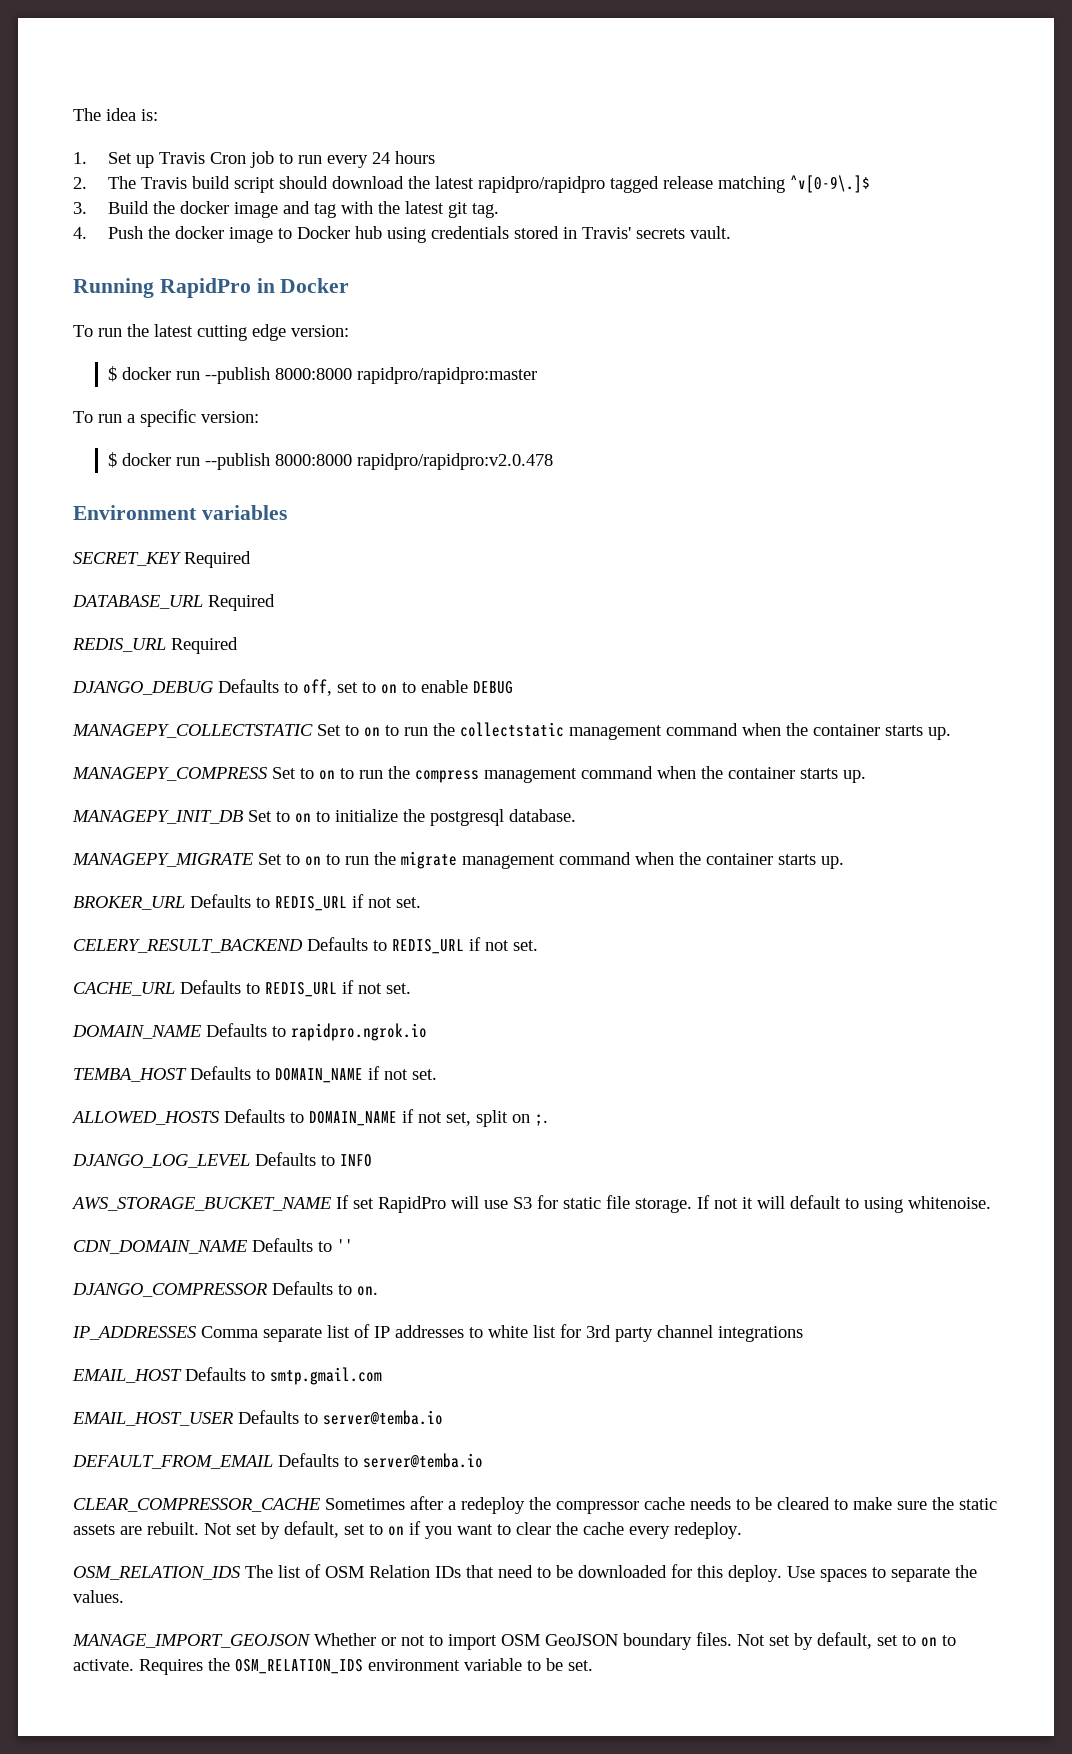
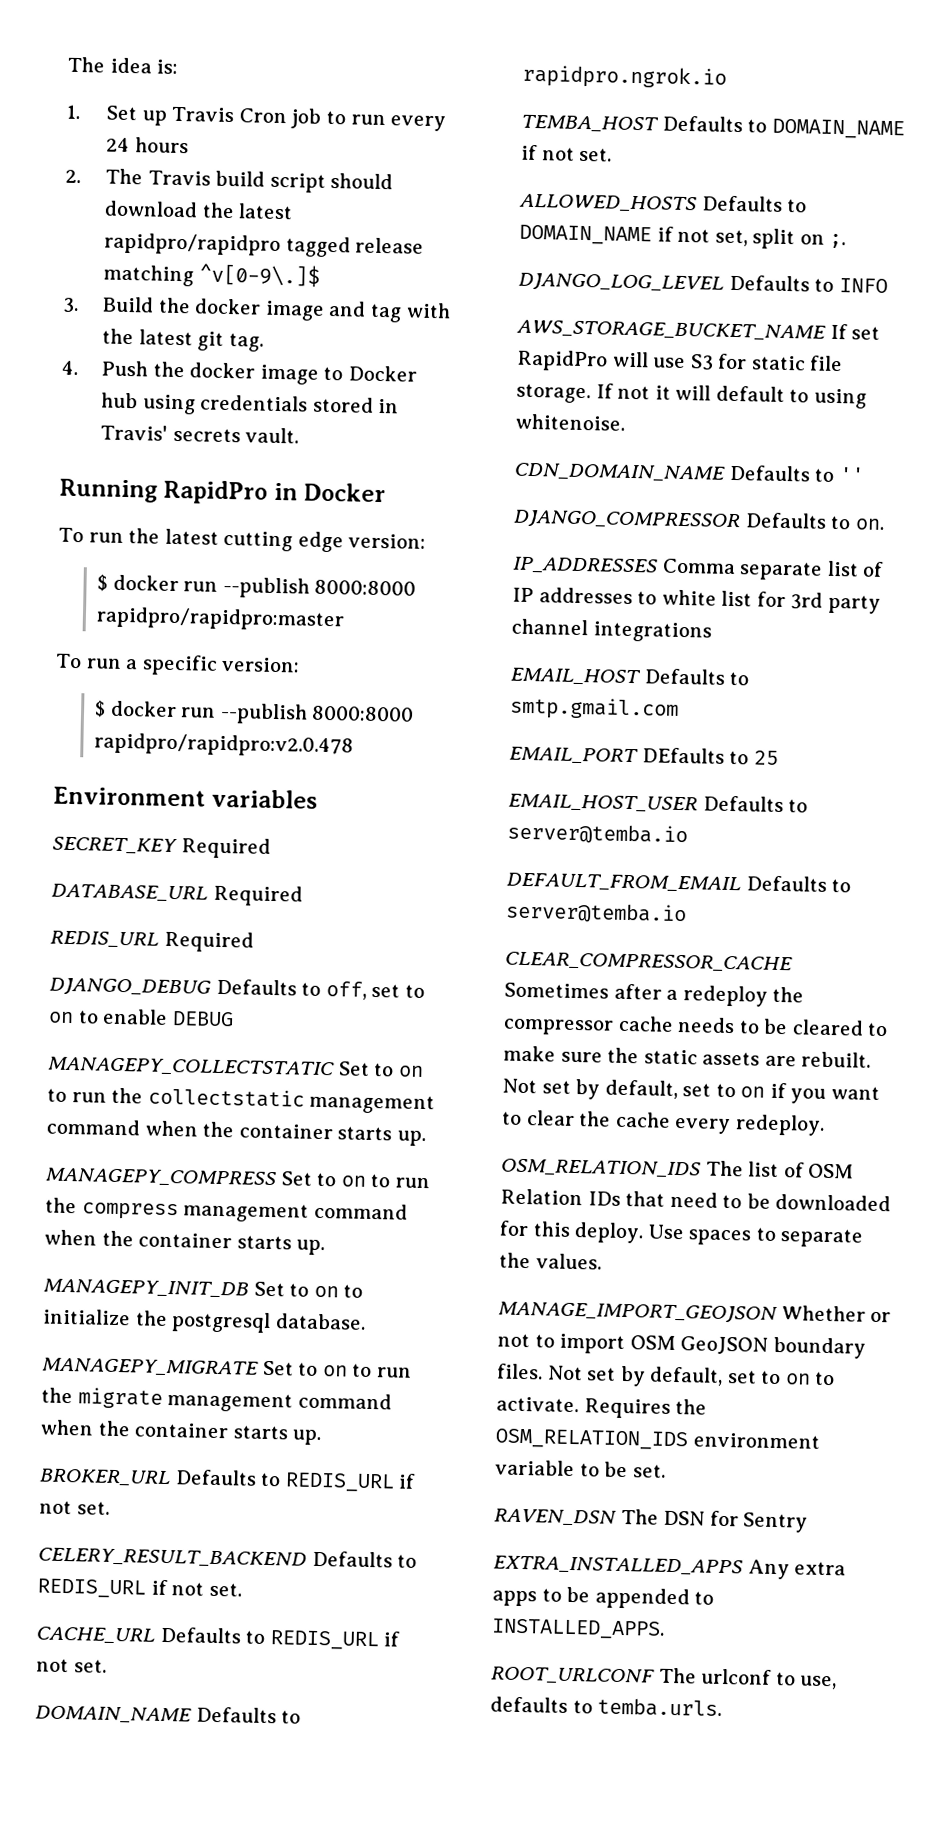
+ EMAIL_PORT DEfaults to 25
+ RAVEN_DSN The DSN for Sentry
+ EXTRA_INSTALLED_APPS Any extra apps to be appended to INSTALLED_APPS.
+ ROOT_URLCONF The urlconf to use, defaults to temba.urls.

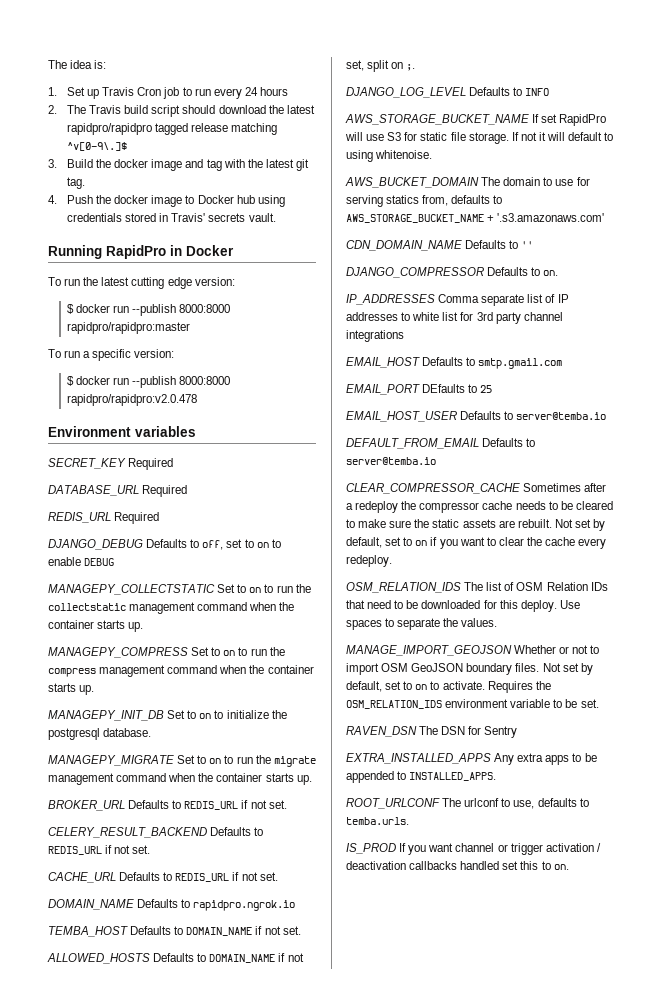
+ AWS_BUCKET_DOMAIN The domain to use for serving statics from, defaults to AWS_STORAGE_BUCKET_NAME + '.s3.amazonaws.com'
+ IS_PROD If you want channel or trigger activation / deactivation callbacks handled set this to on.

